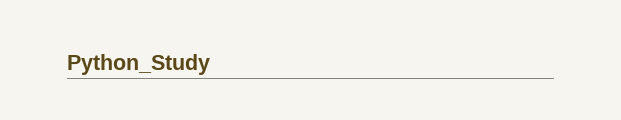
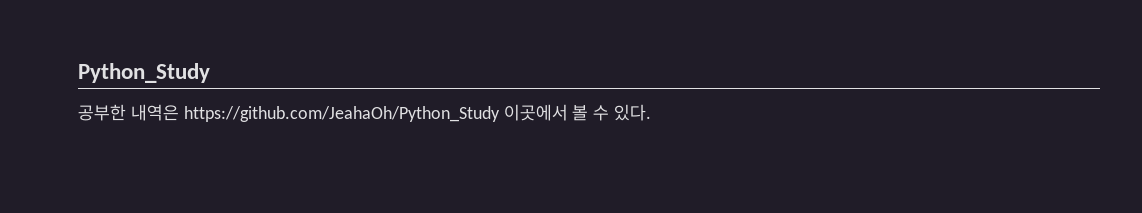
+ 공부한 내역은 https://github.com/JeahaOh/Python_Study 이곳에서 볼 수 있다.

